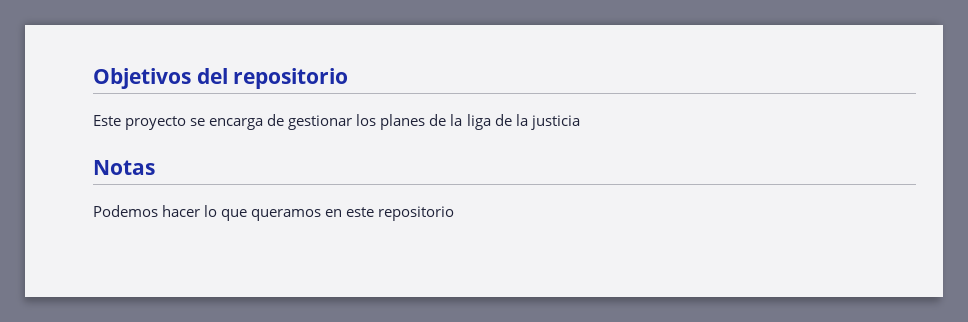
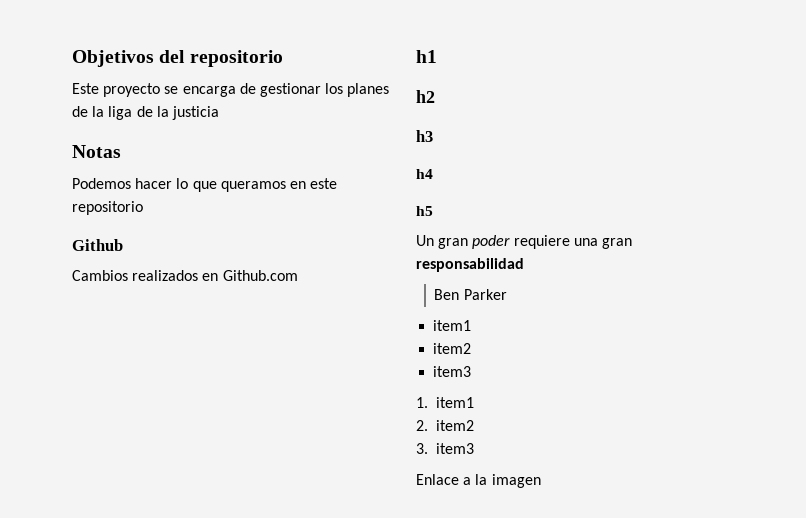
+ Github
+ Cambios realizados en Github.com
+ h1
+ h2
+ h3
+ h4
+ h5
+ Un gran poder requiere una gran responsabilidad
+ Ben Parker
+ item1
+ item2
+ item3
+ 1. item1
+ 2. item2
+ 3. item3
+ Enlace a la imagen

